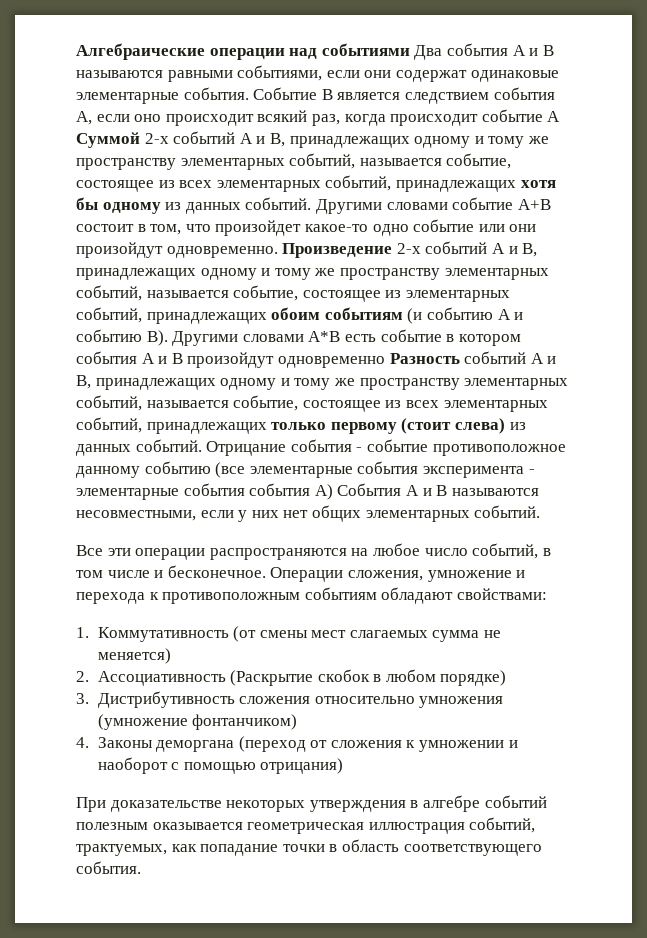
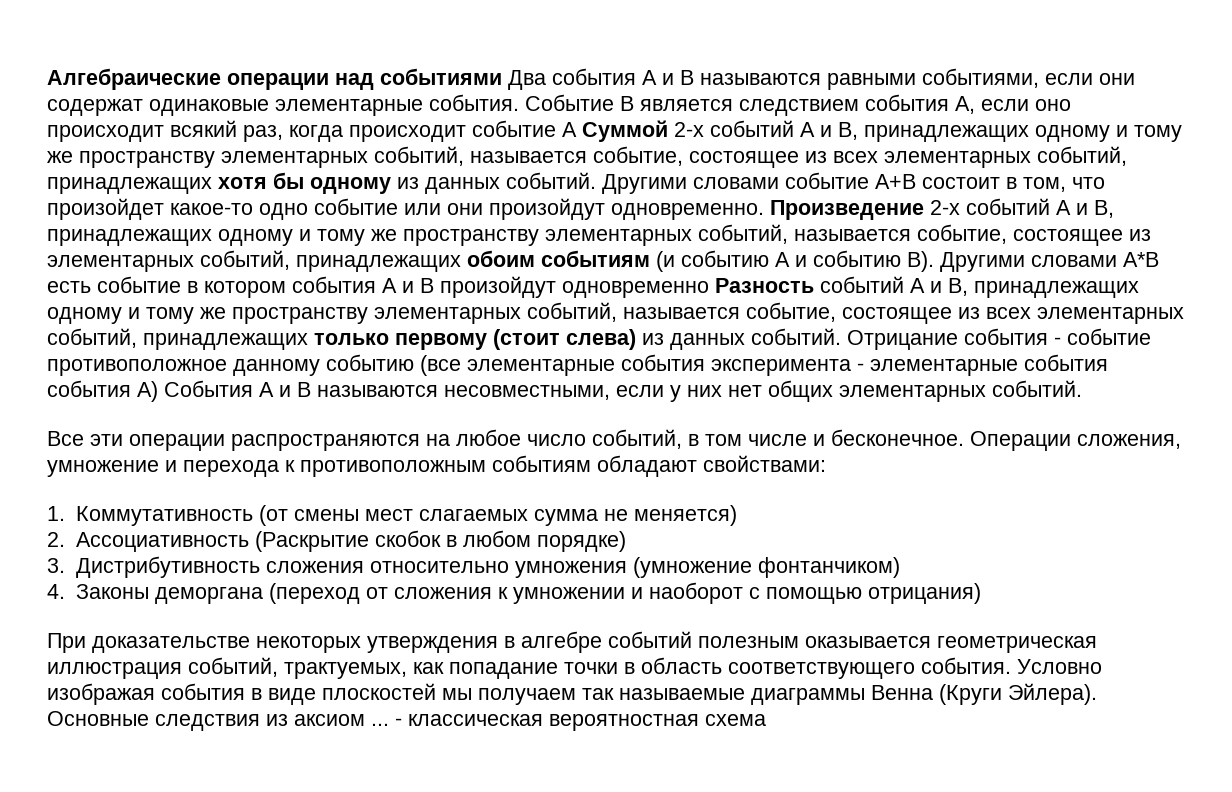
+ Условно изображая события в виде плоскостей мы получаем так называемые диаграммы Венна (Круги Эйлера). Основные следствия из аксиом ... - классическая вероятностная схема

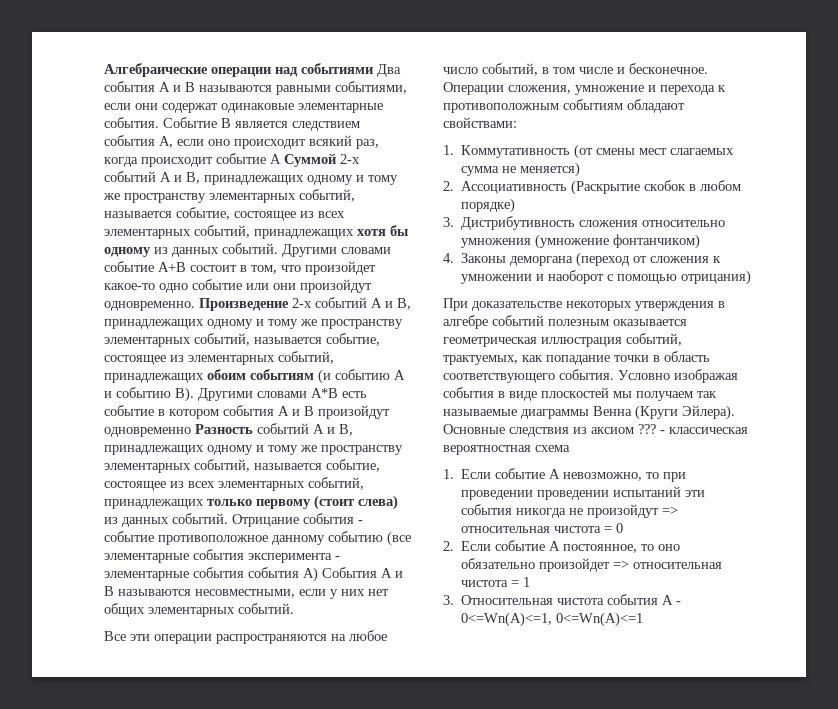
- Основные следствия из аксиом ...
+ Основные следствия из аксиом ???
+ 1. Если событие A невозможно, то при проведении проведении испытаний эти события никогда не произойдут => относительная чистота = 0
+ 2. Если событие A постоянное, то оно обязательно произойдет => относительная чистота = 1
+ 3. Относительная чистота события A - 0<=Wn(A)<=1, 0<=Wn(A)<=1

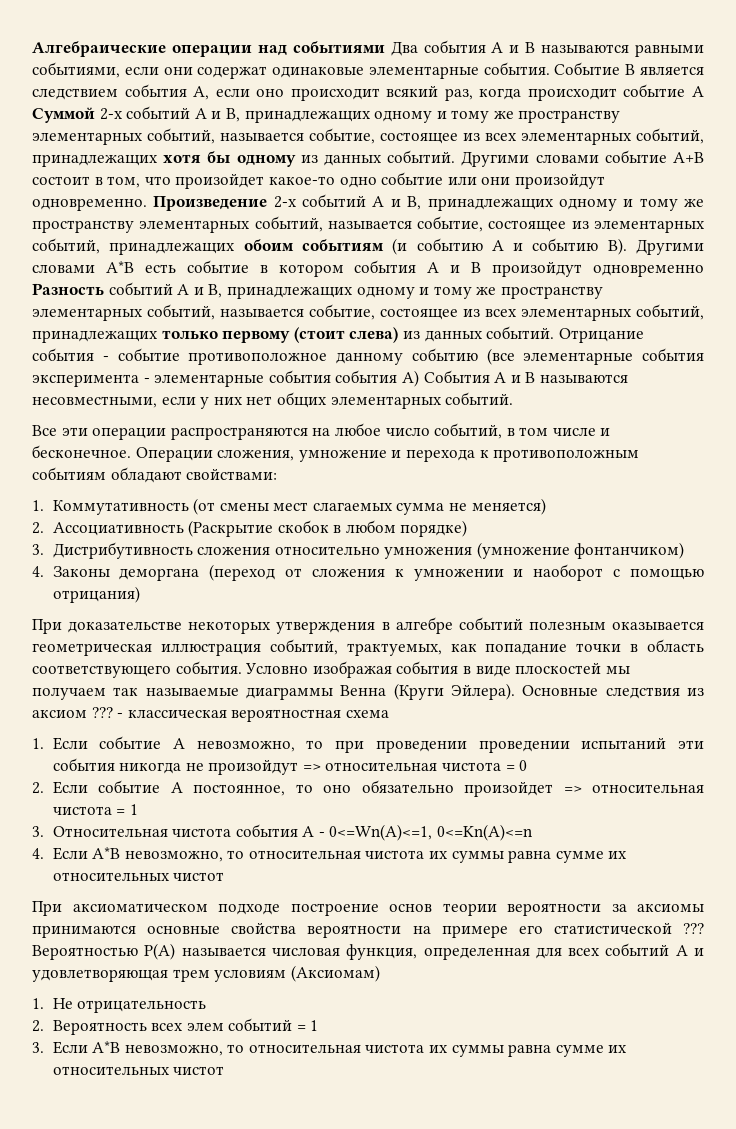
- 3. Относительная чистота события A - 0<=Wn(A)<=1, 0<=Wn(A)<=1
+ 3. Относительная чистота события A - 0<=Wn(A)<=1, 0<=Kn(A)<=n
+ 4. Если A*B невозможно, то относительная чистота их суммы равна сумме их относительных чистот
+ При аксиоматическом подходе построение основ теории вероятности за аксиомы принимаются основные свойства вероятности на примере его статистической ??? Вероятностью P(A) называется числовая функция, определенная для всех событий A и удовлетворяющая трем условиям (Аксиомам)
+ 1. Не отрицательность
+ 2. Вероятность всех элем событий = 1
+ 3. Если A*B невозможно, то относительная чистота их суммы равна сумме их относительных чистот

